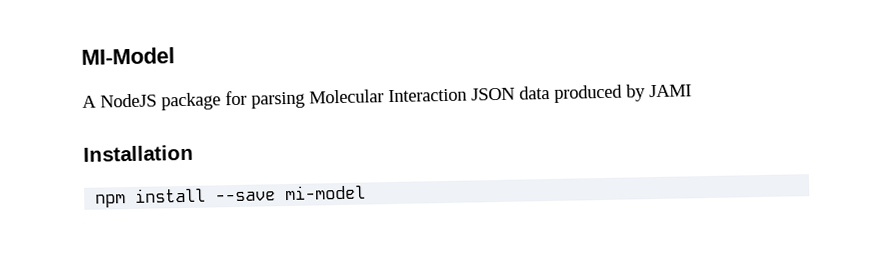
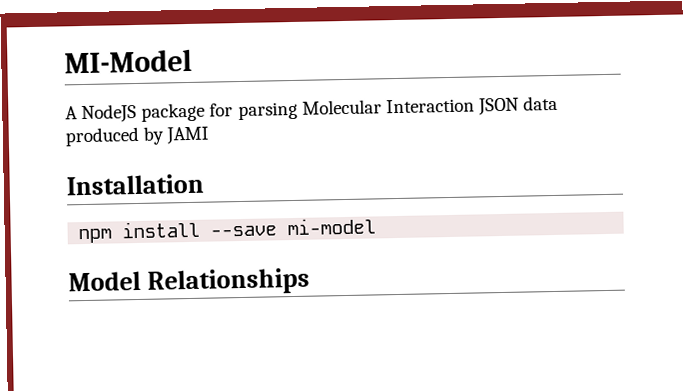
+ Model Relationships

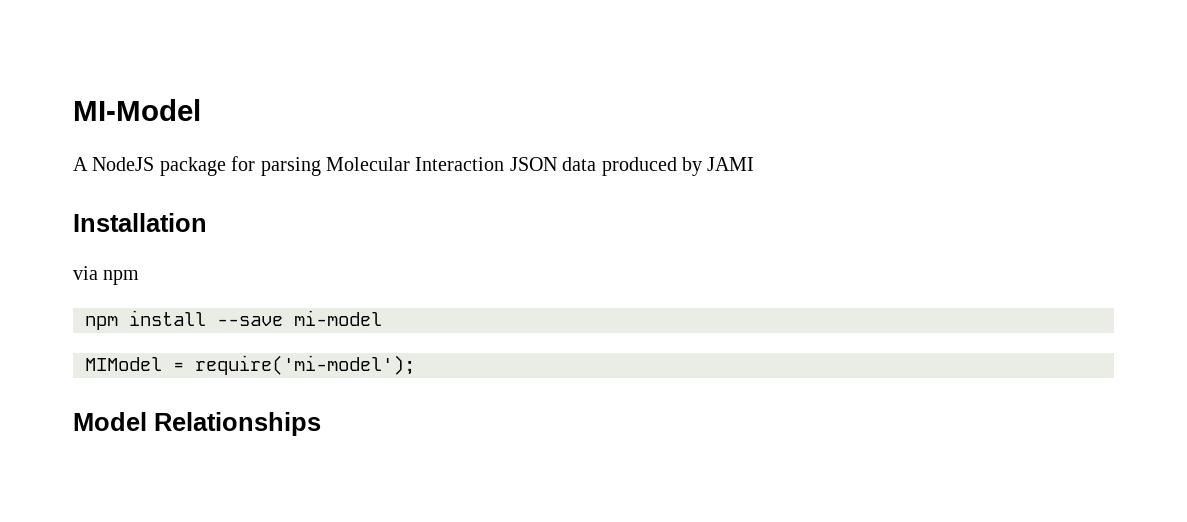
+ via npm
+ MIModel = require('mi-model');

